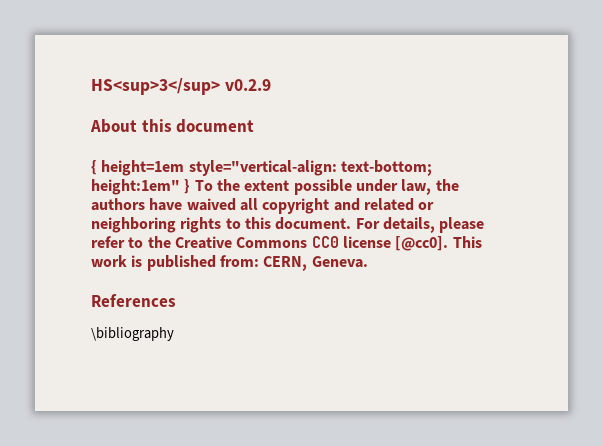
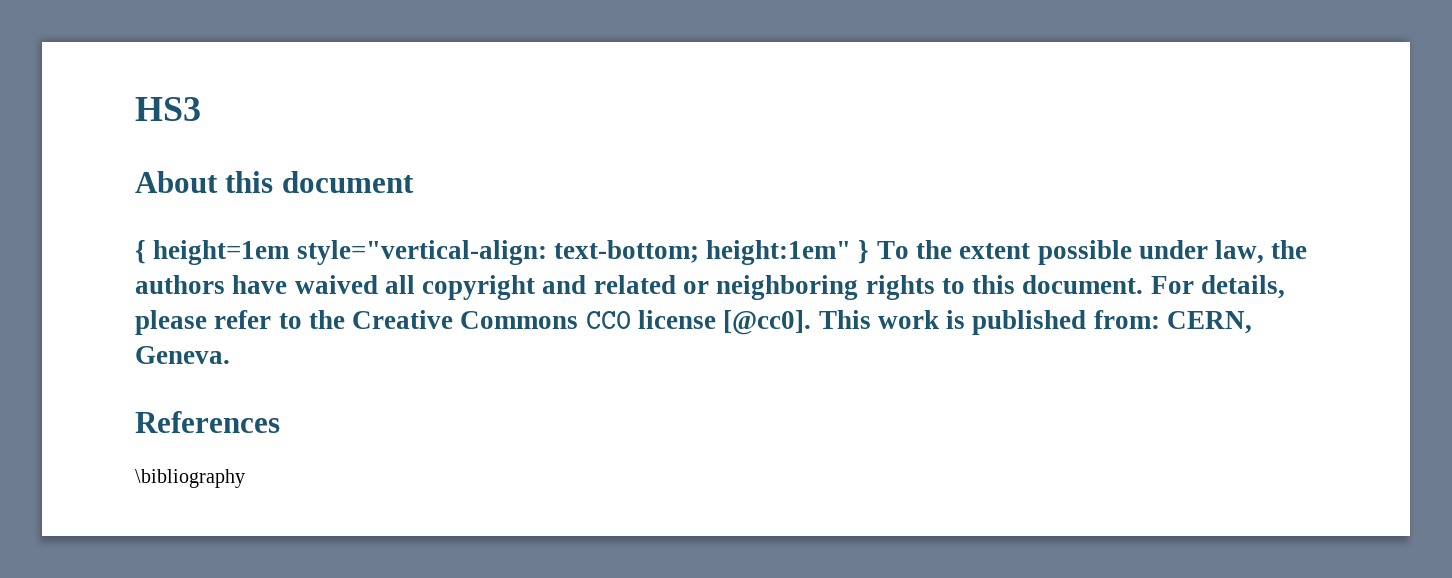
- HS<sup>3</sup> v0.2.9
+ HS3

